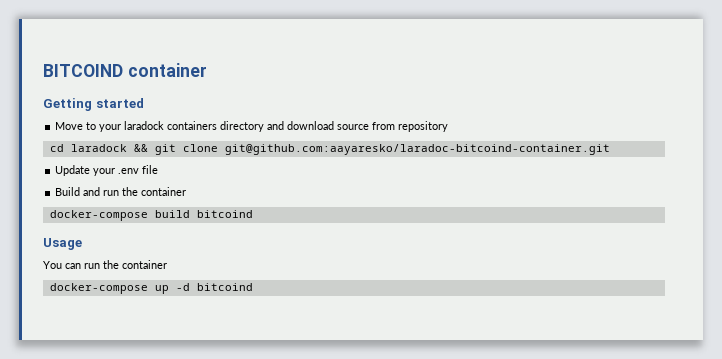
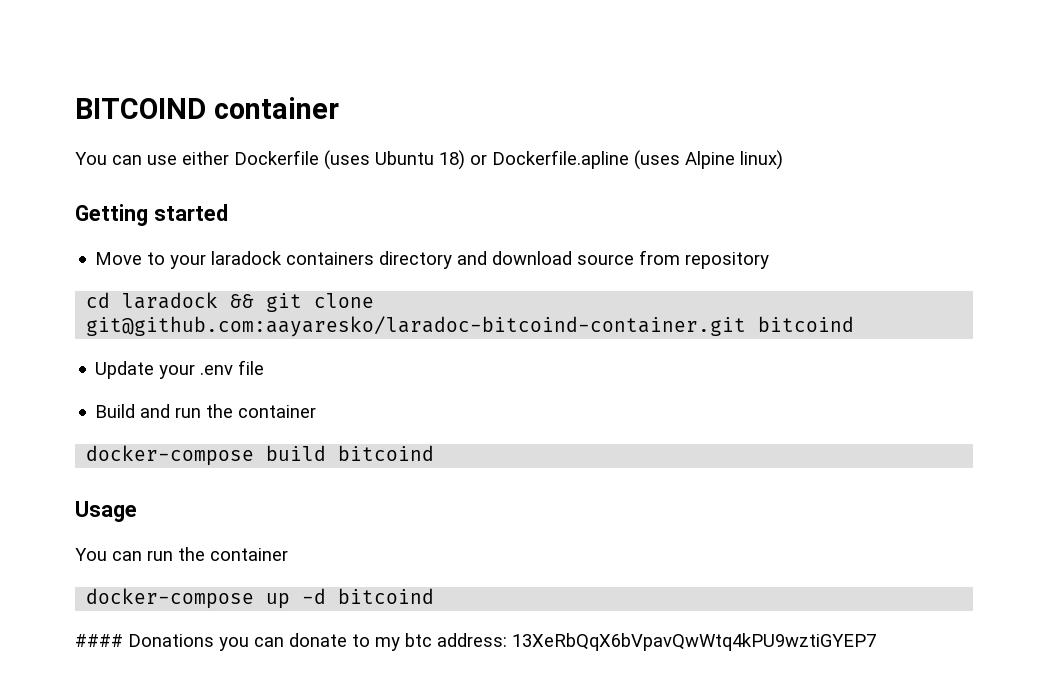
+ You can use either Dockerfile (uses Ubuntu 18) or Dockerfile.apline (uses Alpine linux)
- cd laradock && git clone git@github.com:aayaresko/laradoc-bitcoind-container.git
+ cd laradock && git clone git@github.com:aayaresko/laradoc-bitcoind-container.git bitcoind
+ #### Donations you can donate to my btc address: 13XeRbQqX6bVpavQwWtq4kPU9wztiGYEP7

